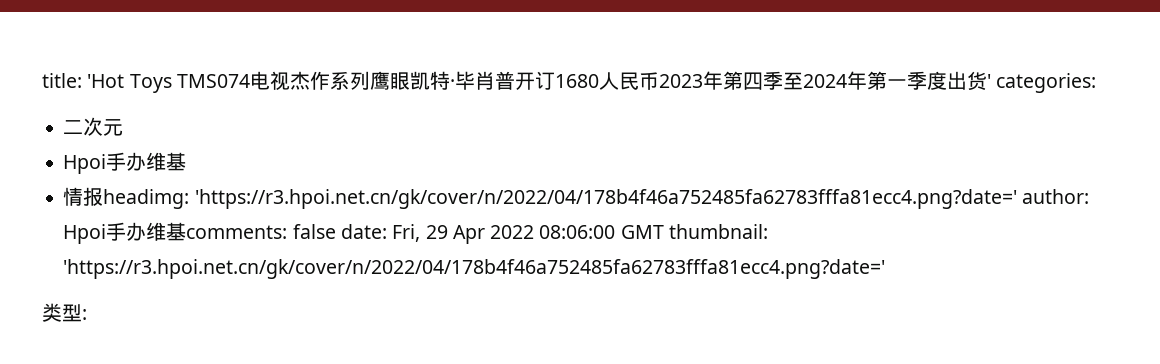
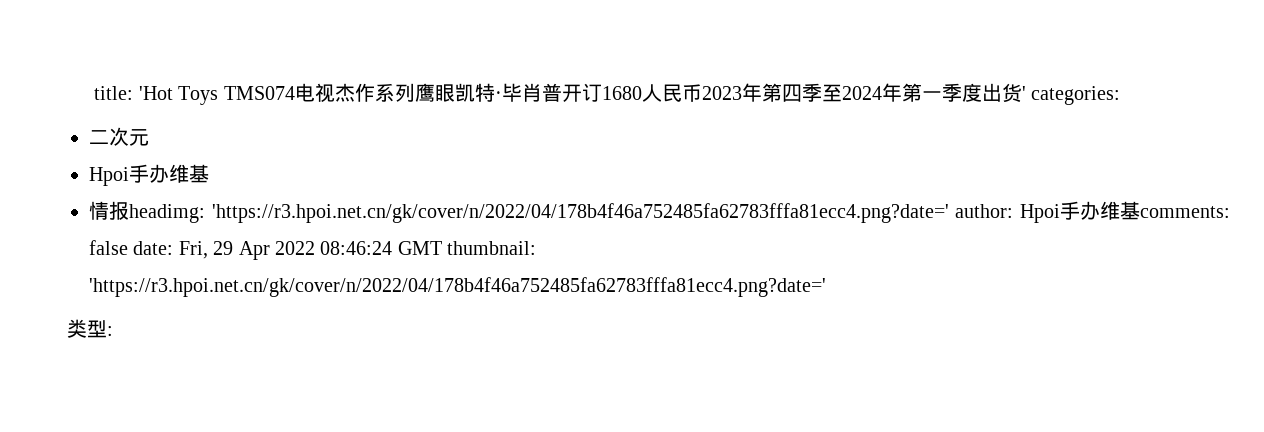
- 情报headimg: 'https://r3.hpoi.net.cn/gk/cover/n/2022/04/178b4f46a752485fa62783fffa81ecc4.png?date=' author: Hpoi手办维基comments: false date: Fri, 29 Apr 2022 08:06:00 GMT thumbnail: 'https://r3.hpoi.net.cn/gk/cover/n/2022/04/178b4f46a752485fa62783fffa81ecc4.png?date='
+ 情报headimg: 'https://r3.hpoi.net.cn/gk/cover/n/2022/04/178b4f46a752485fa62783fffa81ecc4.png?date=' author: Hpoi手办维基comments: false date: Fri, 29 Apr 2022 08:46:24 GMT thumbnail: 'https://r3.hpoi.net.cn/gk/cover/n/2022/04/178b4f46a752485fa62783fffa81ecc4.png?date='

